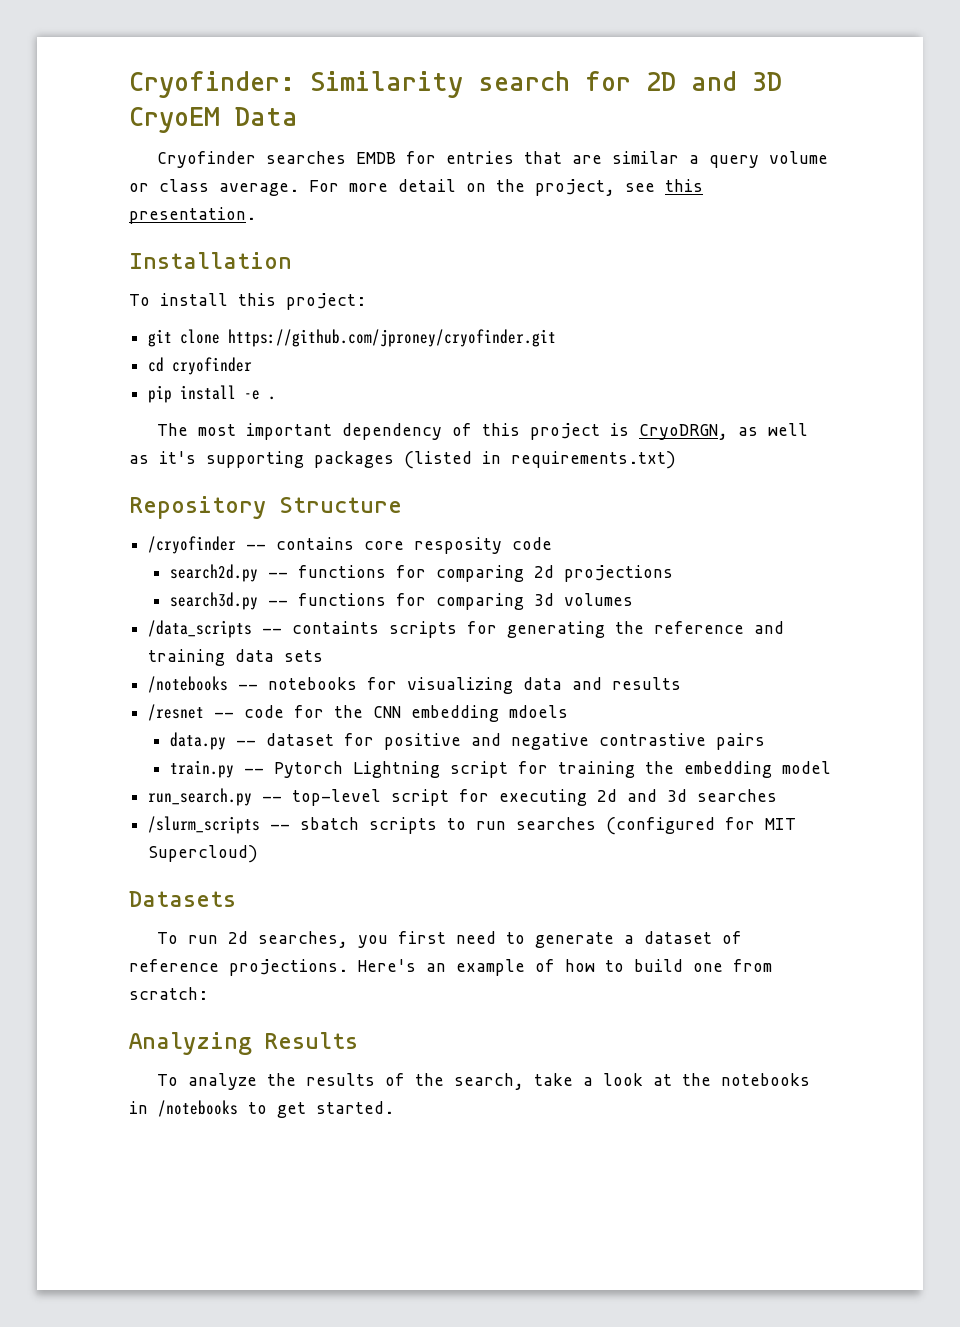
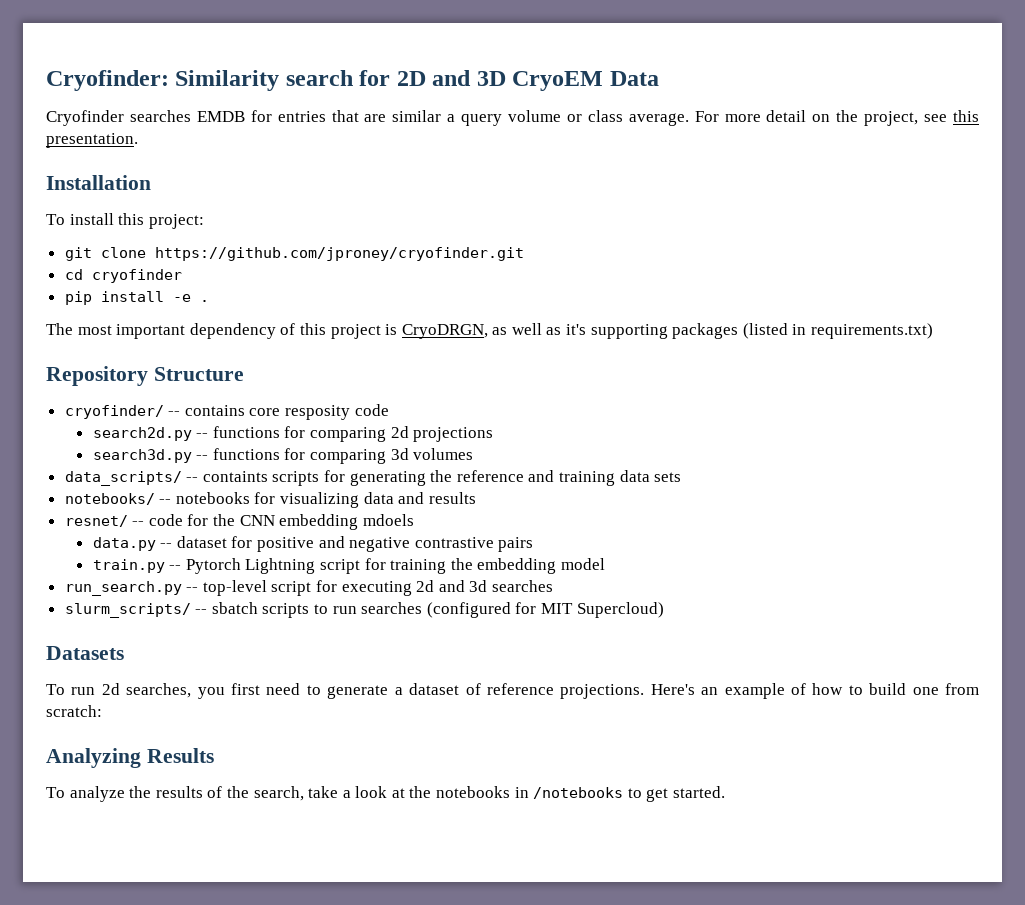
- /cryofinder -- contains core resposity code
+ cryofinder/ -- contains core resposity code
- /data_scripts -- containts scripts for generating the reference and training data sets
+ data_scripts/ -- containts scripts for generating the reference and training data sets
- /notebooks -- notebooks for visualizing data and results
+ notebooks/ -- notebooks for visualizing data and results
- /resnet -- code for the CNN embedding mdoels
+ resnet/ -- code for the CNN embedding mdoels
- /slurm_scripts -- sbatch scripts to run searches (configured for MIT Supercloud)
+ slurm_scripts/ -- sbatch scripts to run searches (configured for MIT Supercloud)

